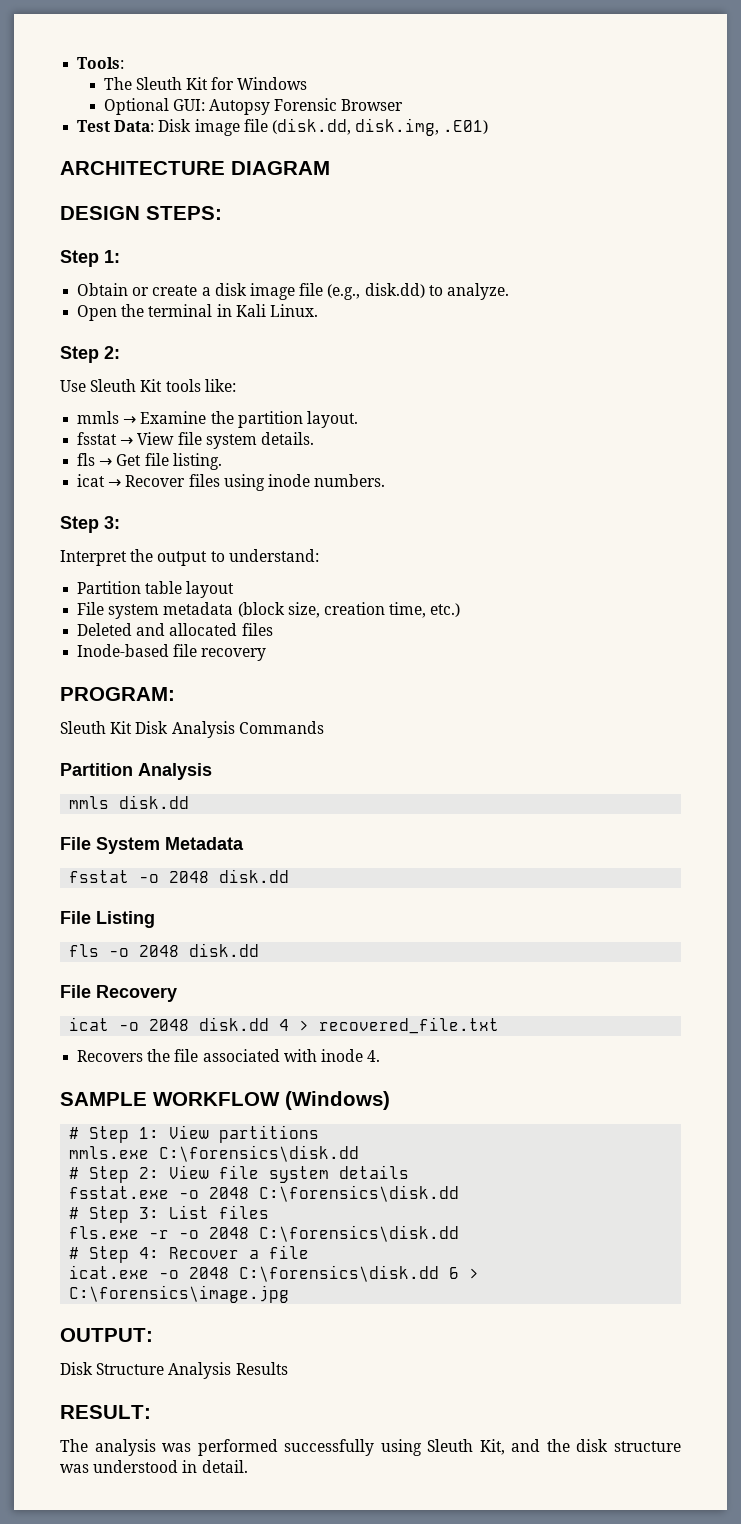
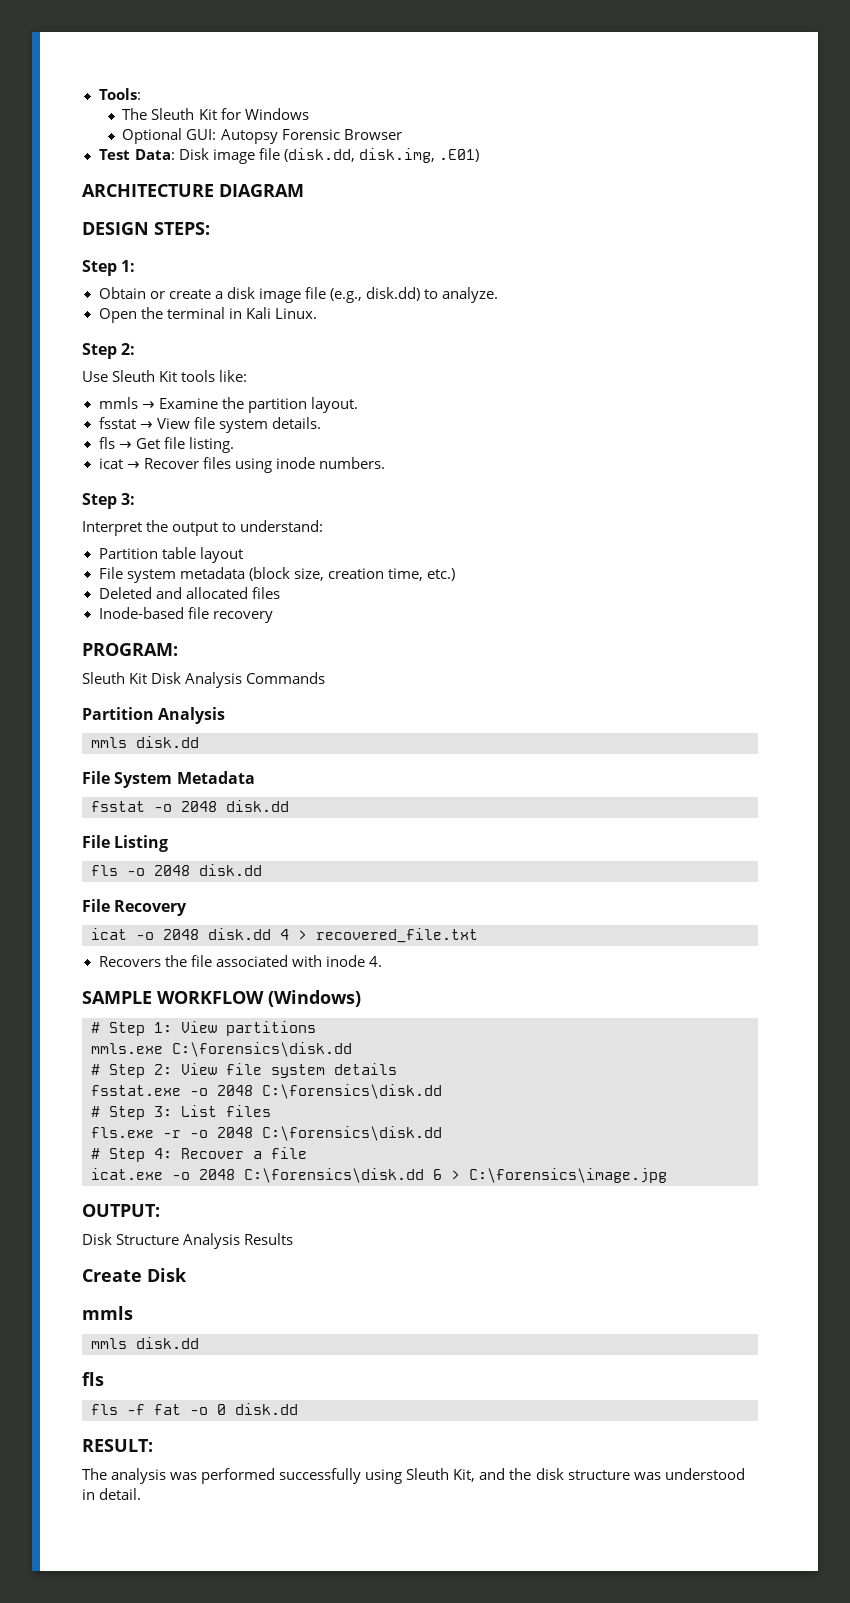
+ Create Disk
+ mmls
+ mmls disk.dd
+ fls
+ fls -f fat -o 0 disk.dd

